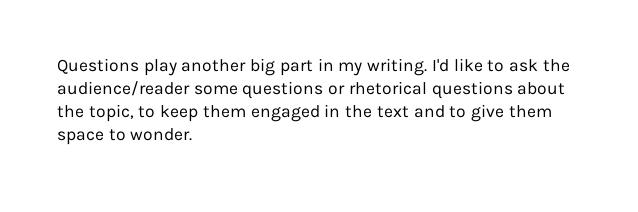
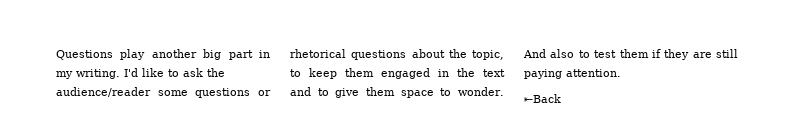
+ And also to test them if they are still paying attention.
+ ⇤Back

